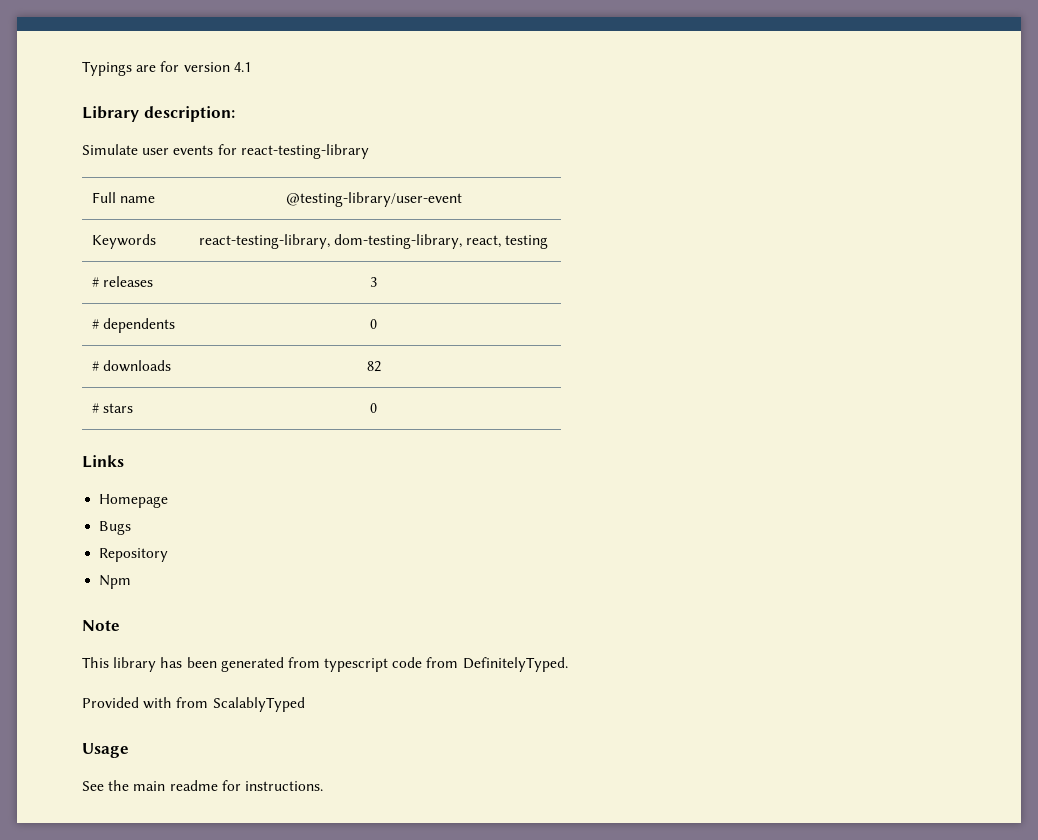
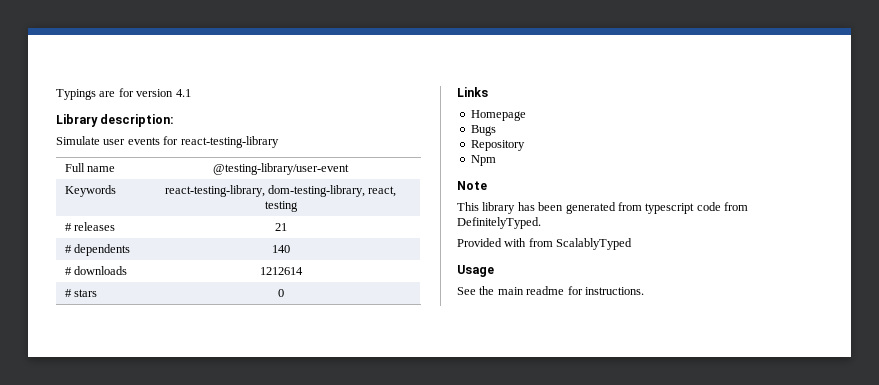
- # releases | 3
+ # releases | 21
- # dependents | 0
+ # dependents | 140
- # downloads | 82
+ # downloads | 1212614

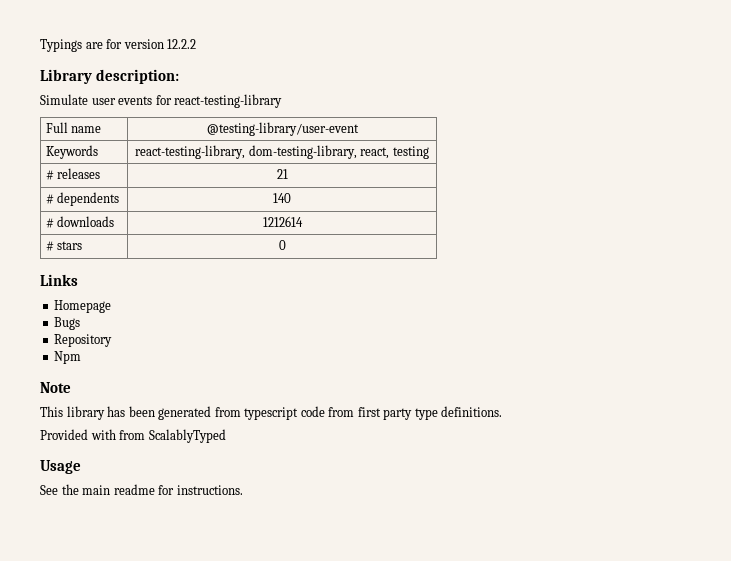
- Typings are for version 4.1
+ Typings are for version 12.2.2
- This library has been generated from typescript code from DefinitelyTyped.
+ This library has been generated from typescript code from first party type definitions.

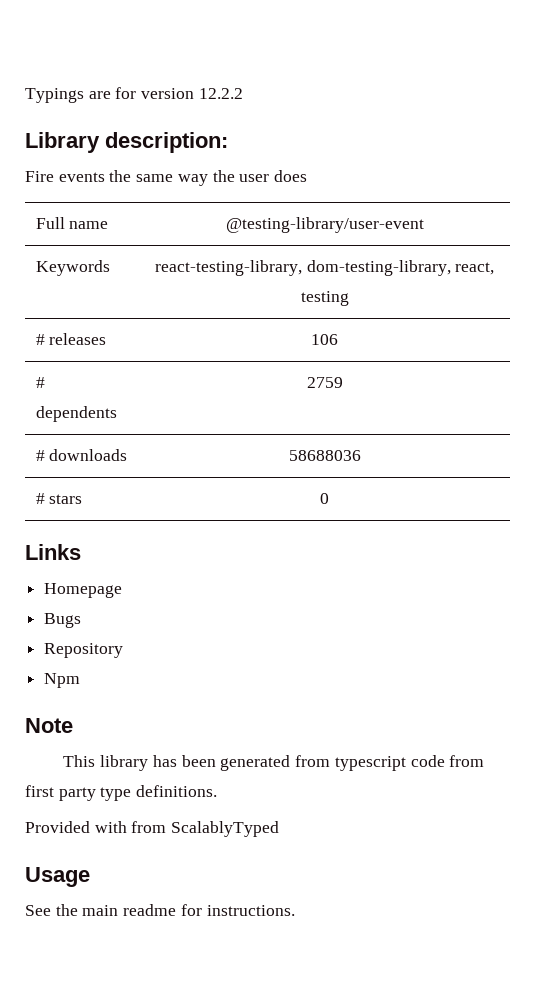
- Simulate user events for react-testing-library
+ Fire events the same way the user does
- # releases | 21
+ # releases | 106
- # dependents | 140
+ # dependents | 2759
- # downloads | 1212614
+ # downloads | 58688036

